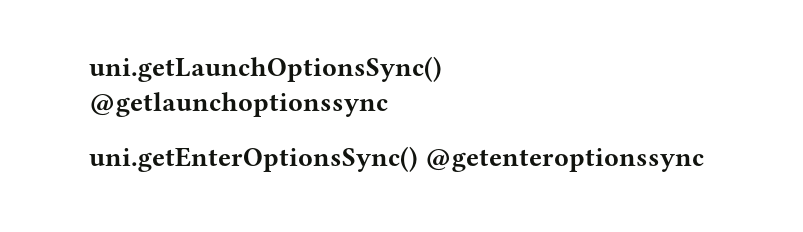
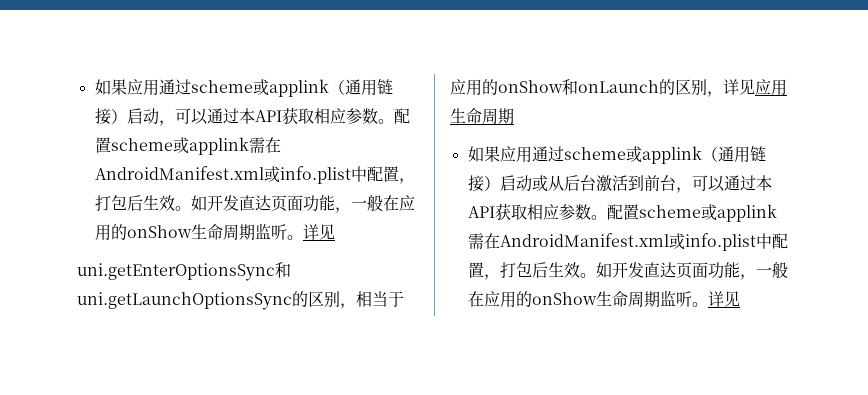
- uni.getLaunchOptionsSync() @getlaunchoptionssync
- uni.getEnterOptionsSync() @getenteroptionssync
+ 如果应用通过scheme或applink（通用链接）启动，可以通过本API获取相应参数。配置scheme或applink需在AndroidManifest.xml或info.plist中配置，打包后生效。如开发直达页面功能，一般在应用的onShow生命周期监听。详见
+ uni.getEnterOptionsSync和uni.getLaunchOptionsSync的区别，相当于应用的onShow和onLaunch的区别，详见应用生命周期
+ 如果应用通过scheme或applink（通用链接）启动或从后台激活到前台，可以通过本API获取相应参数。配置scheme或applink需在AndroidManifest.xml或info.plist中配置，打包后生效。如开发直达页面功能，一般在应用的onShow生命周期监听。详见

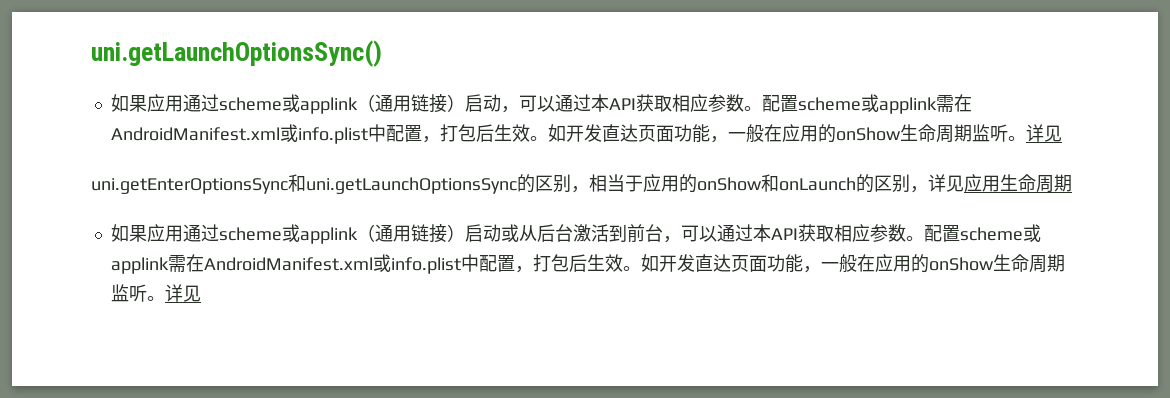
+ uni.getLaunchOptionsSync()

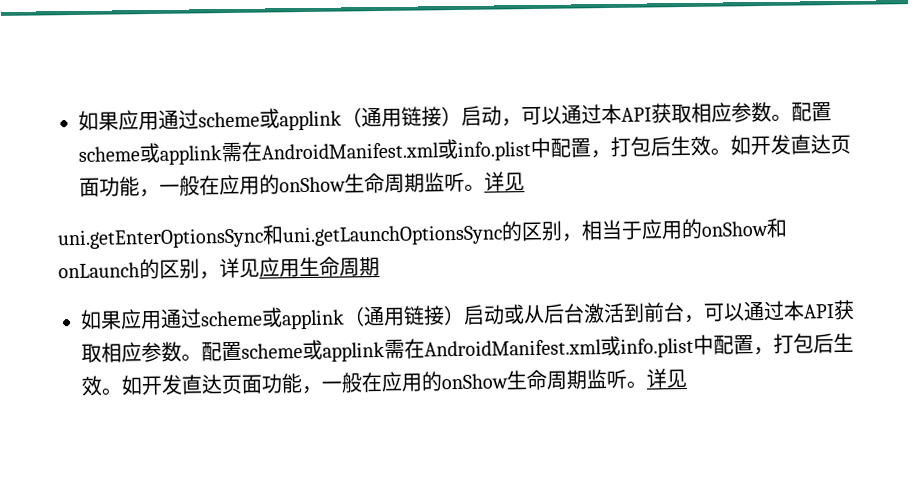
- uni.getLaunchOptionsSync()

